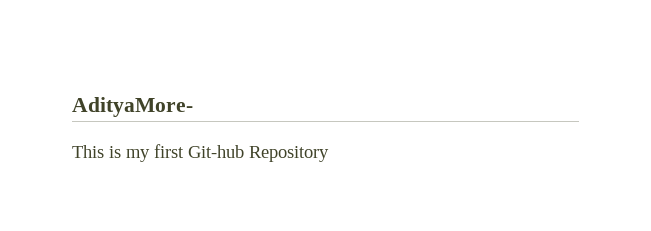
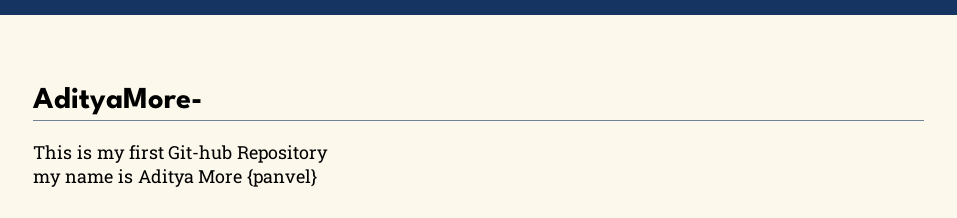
+ my name is Aditya More {panvel}

